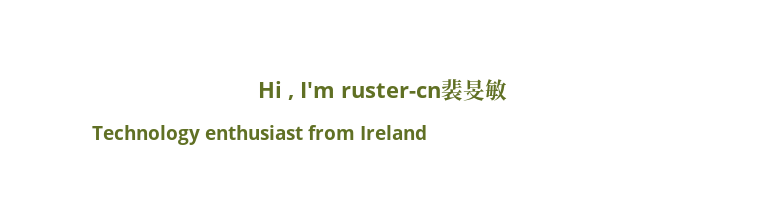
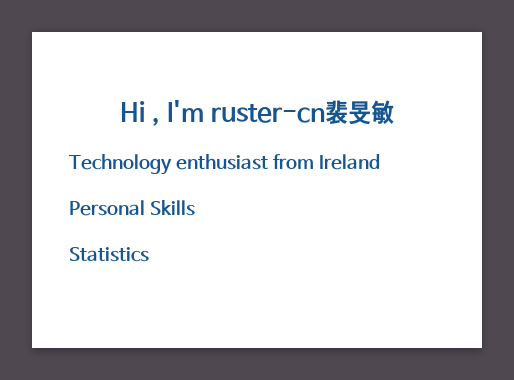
+ Personal Skills
+ Statistics

